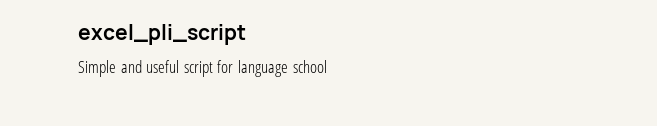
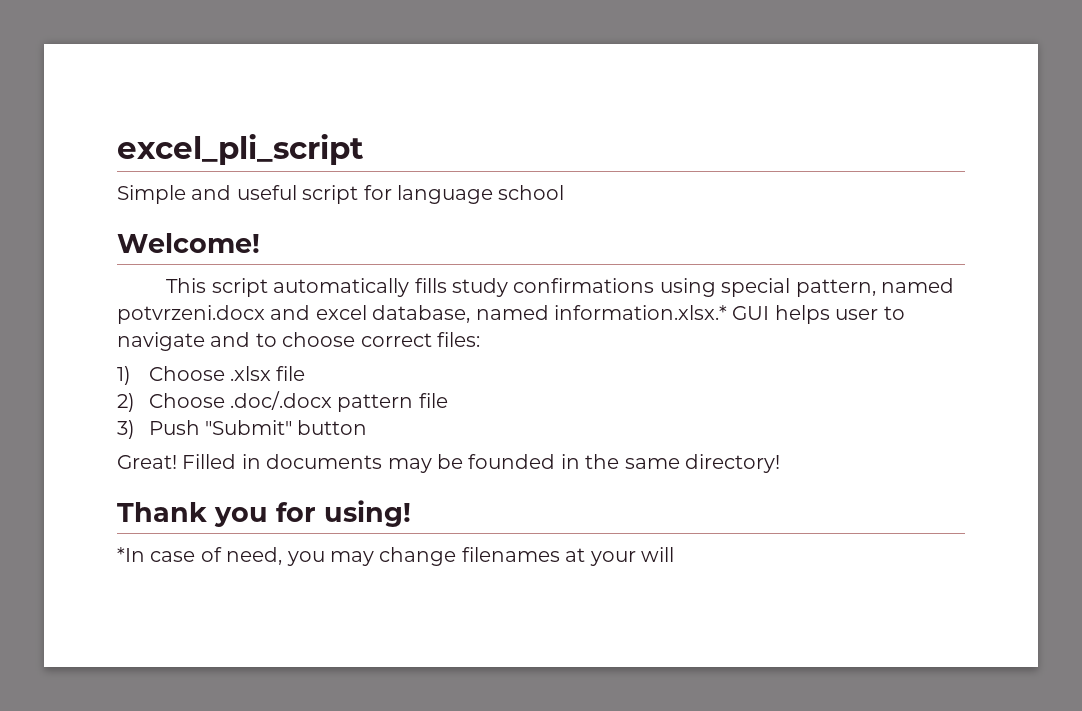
+ Welcome!
+ This script automatically fills study confirmations using special pattern, named potvrzeni.docx and excel database, named information.xlsx.* GUI helps user to navigate and to choose correct files:
+ 1) Choose .xlsx file
+ 2) Choose .doc/.docx pattern file
+ 3) Push "Submit" button
+ Great! Filled in documents may be founded in the same directory!
+ Thank you for using!
+ *In case of need, you may change filenames at your will

